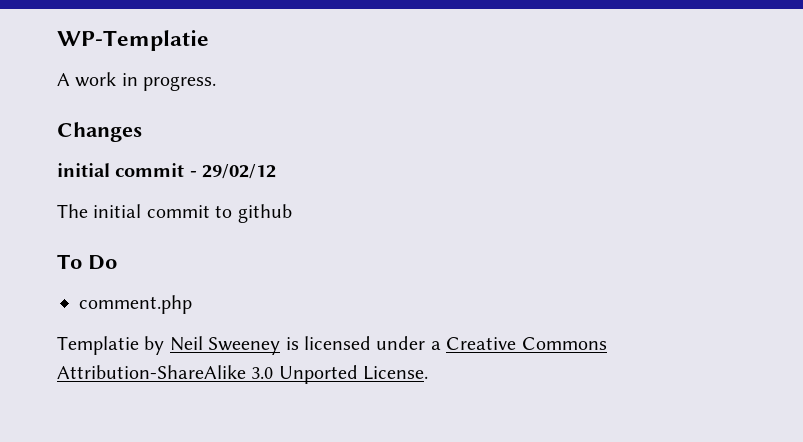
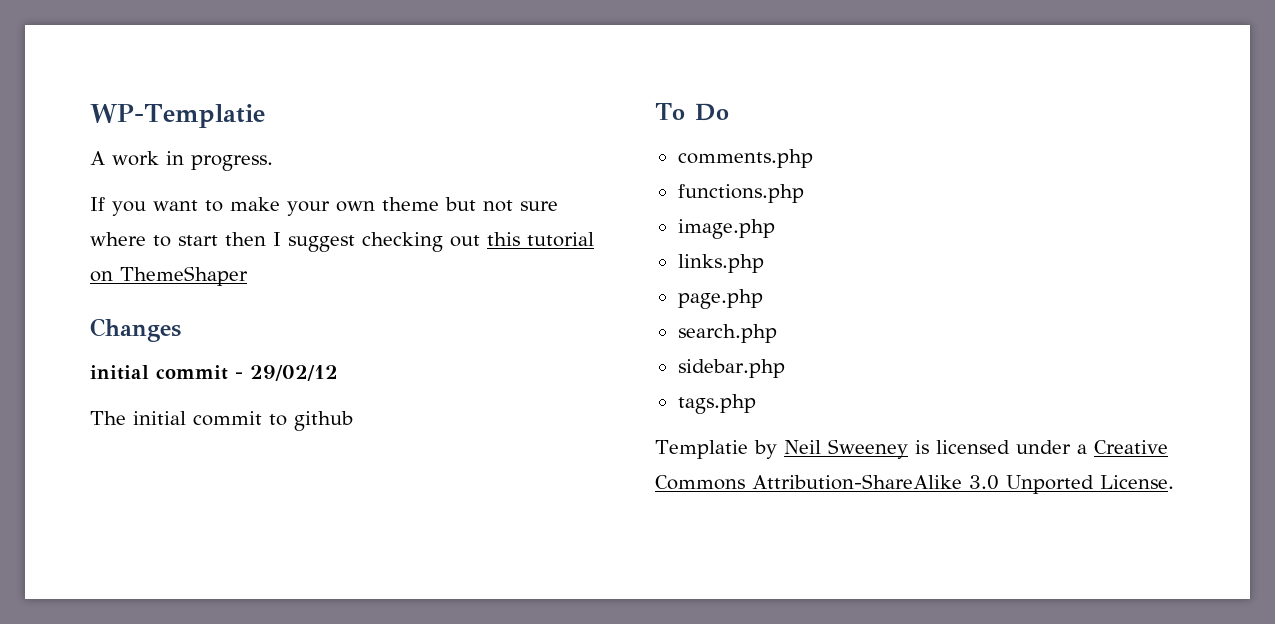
+ If you want to make your own theme but not sure where to start then I suggest checking out this tutorial on ThemeShaper
- comment.php
+ comments.php
+ functions.php
+ image.php
+ links.php
+ page.php
+ search.php
+ sidebar.php
+ tags.php

